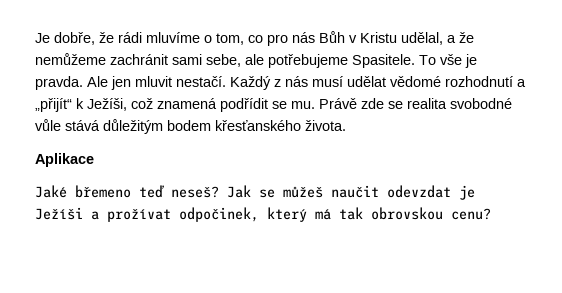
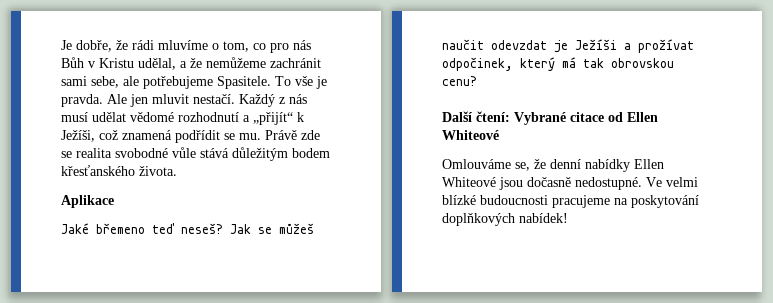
+ Další čtení: Vybrané citace od Ellen Whiteové
+ Omlouváme se, že denní nabídky Ellen Whiteové jsou dočasně nedostupné. Ve velmi blízké budoucnosti pracujeme na poskytování doplňkových nabídek!

